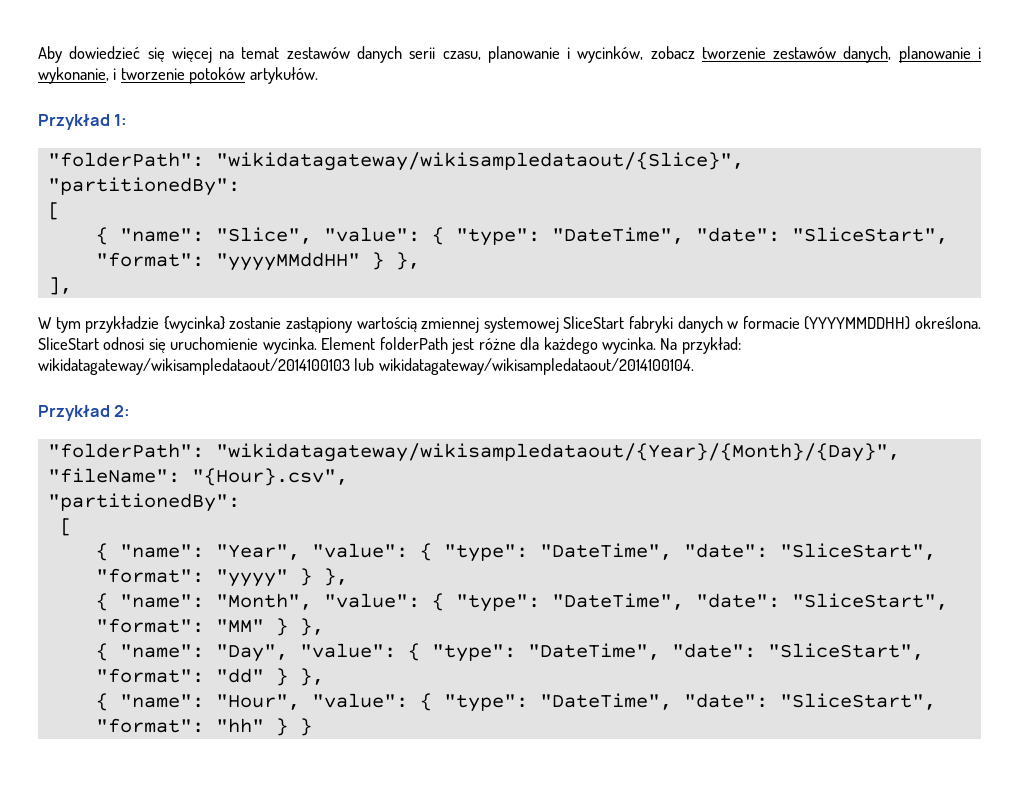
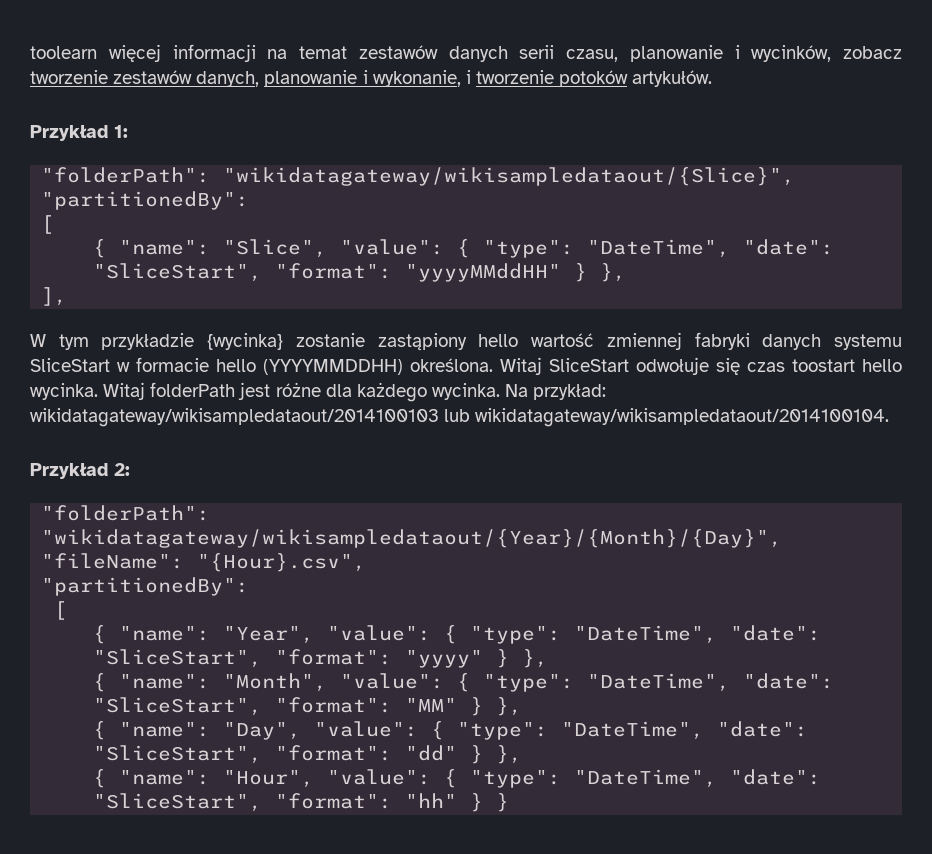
- Aby dowiedzieć się więcej na temat zestawów danych serii czasu, planowanie i wycinków, zobacz tworzenie zestawów danych, planowanie i wykonanie, i tworzenie potoków artykułów.
+ toolearn więcej informacji na temat zestawów danych serii czasu, planowanie i wycinków, zobacz tworzenie zestawów danych, planowanie i wykonanie, i tworzenie potoków artykułów.
- W tym przykładzie {wycinka} zostanie zastąpiony wartością zmiennej systemowej SliceStart fabryki danych w formacie (YYYYMMDDHH) określona.
+ W tym przykładzie {wycinka} zostanie zastąpiony hello wartość zmiennej fabryki danych systemu SliceStart w formacie hello (YYYYMMDDHH) określona.
- SliceStart odnosi się uruchomienie wycinka. Element folderPath jest różne dla każdego wycinka.
+ Witaj SliceStart odwołuje się czas toostart hello wycinka. Witaj folderPath jest różne dla każdego wycinka.

